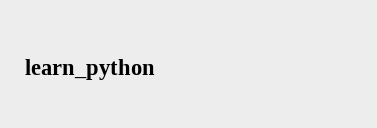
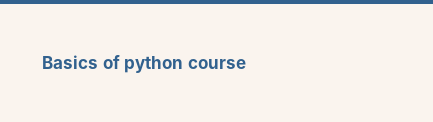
- learn_python
+ Basics of python course

